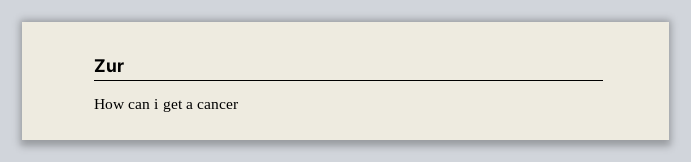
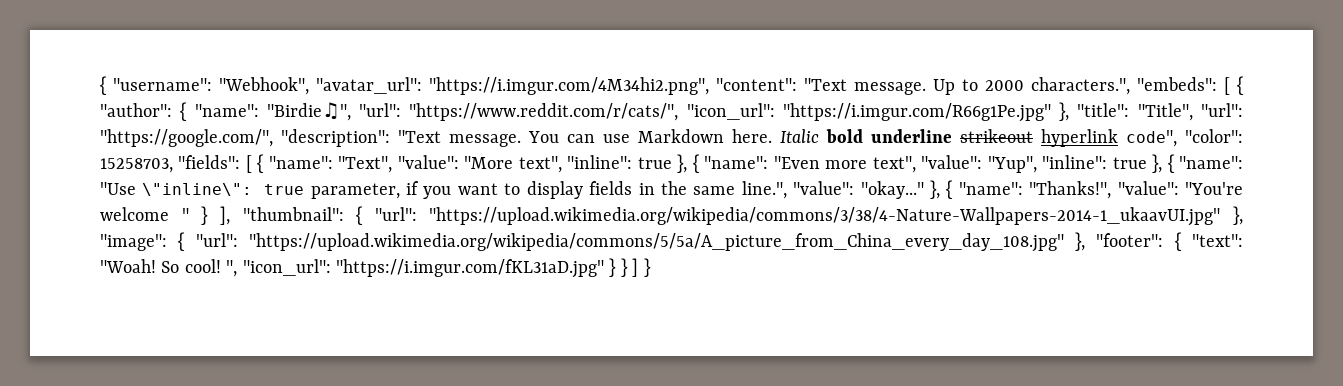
- Zur
- How can i get a cancer
+ { "username": "Webhook", "avatar_url": "https://i.imgur.com/4M34hi2.png", "content": "Text message. Up to 2000 characters.", "embeds": [ { "author": { "name": "Birdie♫", "url": "https://www.reddit.com/r/cats/", "icon_url": "https://i.imgur.com/R66g1Pe.jpg" }, "title": "Title", "url": "https://google.com/", "description": "Text message. You can use Markdown here. Italic bold underline strikeout hyperlink code", "color": 15258703, "fields": [ { "name": "Text", "value": "More text", "inline": true }, { "name": "Even more text", "value": "Yup", "inline": true }, { "name": "Use \"inline\": true parameter, if you want to display fields in the same line.", "value": "okay..." }, { "name": "Thanks!", "value": "You're welcome " } ], "thumbnail": { "url": "https://upload.wikimedia.org/wikipedia/commons/3/38/4-Nature-Wallpapers-2014-1_ukaavUI.jpg" }, "image": { "url": "https://upload.wikimedia.org/wikipedia/commons/5/5a/A_picture_from_China_every_day_108.jpg" }, "footer": { "text": "Woah! So cool! ", "icon_url": "https://i.imgur.com/fKL31aD.jpg" } } ] }

